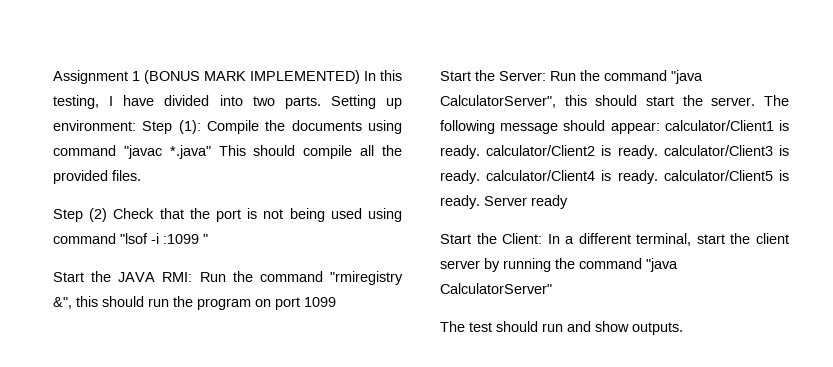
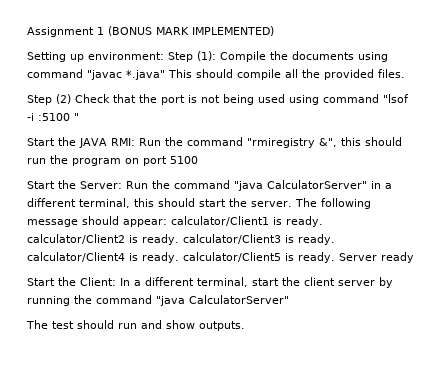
- Assignment 1 (BONUS MARK IMPLEMENTED) In this testing, I have divided into two parts. Setting up environment: Step (1): Compile the documents using command "javac *.java" This should compile all the provided files.
+ Assignment 1 (BONUS MARK IMPLEMENTED)
+ Setting up environment: Step (1): Compile the documents using command "javac *.java" This should compile all the provided files.
- Step (2) Check that the port is not being used using command "lsof -i :1099 "
+ Step (2) Check that the port is not being used using command "lsof -i :5100 "
- Start the JAVA RMI: Run the command "rmiregistry &", this should run the program on port 1099
+ Start the JAVA RMI: Run the command "rmiregistry &", this should run the program on port 5100
- Start the Server: Run the command "java CalculatorServer", this should start the server.
+ Start the Server: Run the command "java CalculatorServer" in a different terminal, this should start the server.

